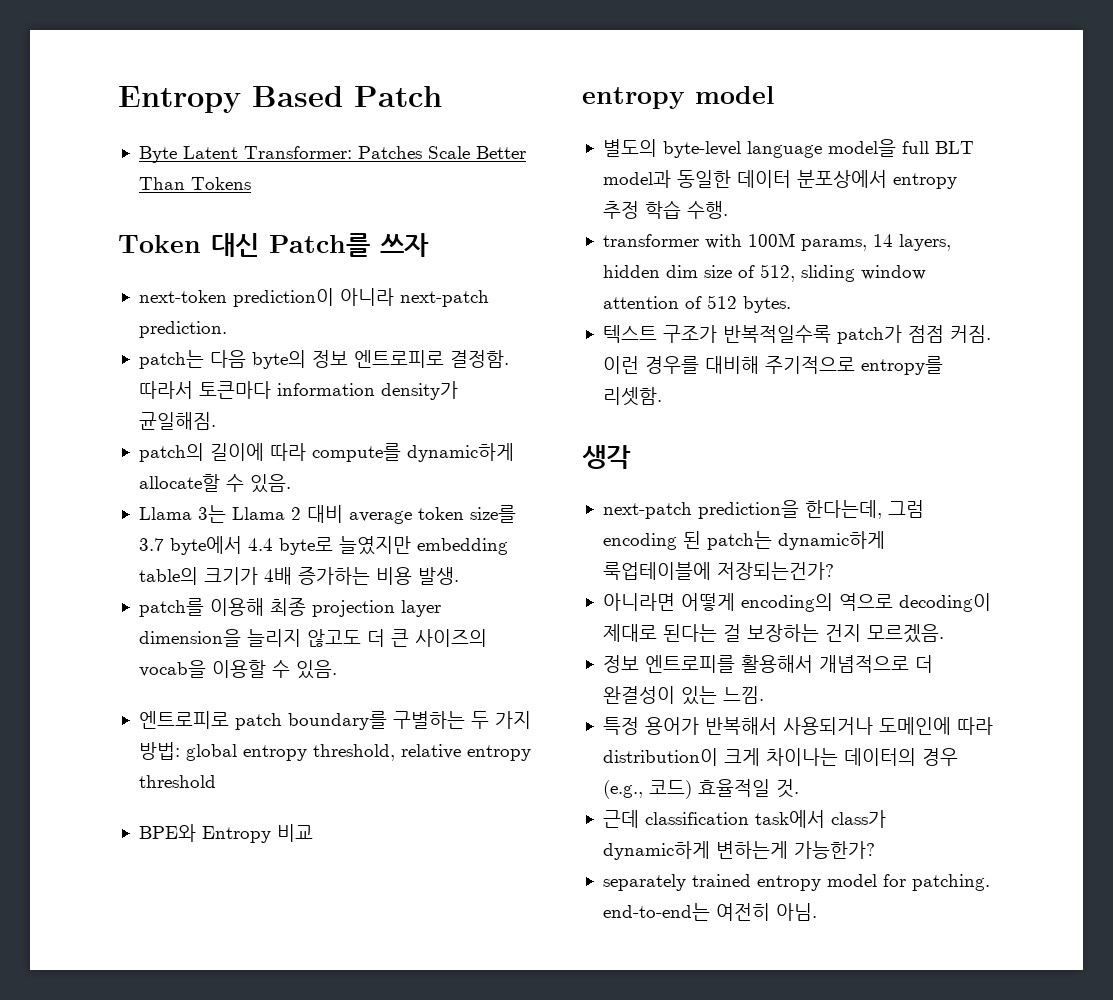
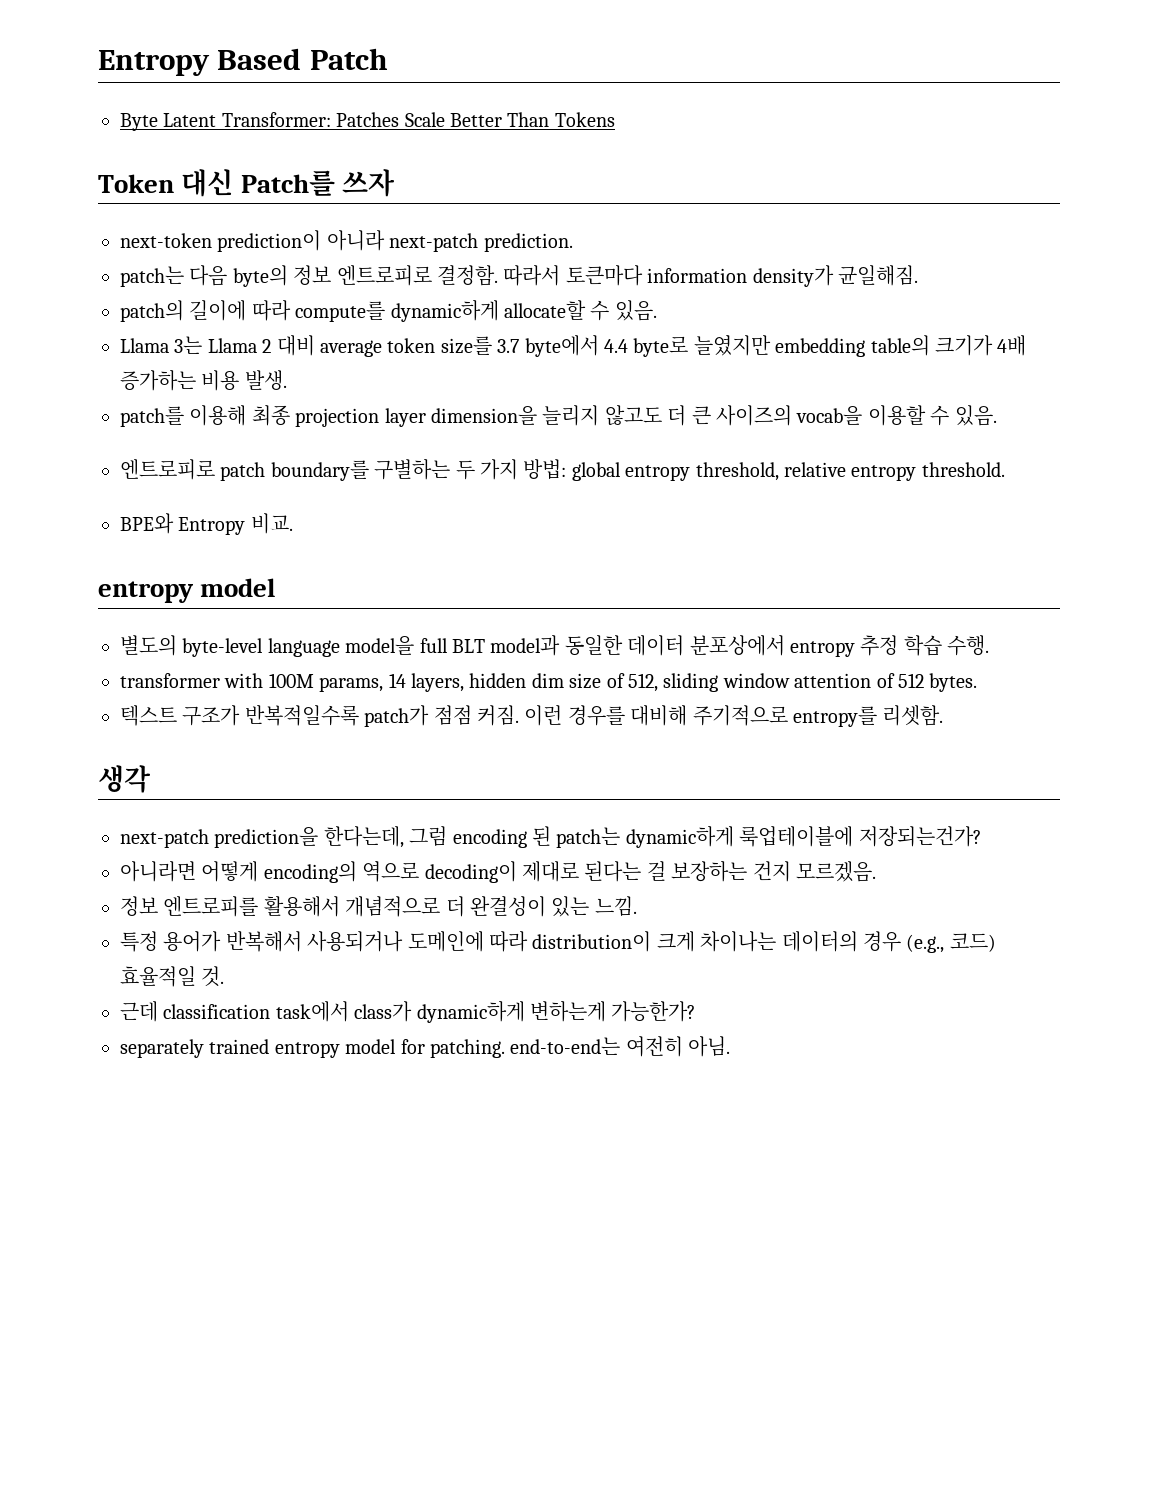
- 엔트로피로 patch boundary를 구별하는 두 가지 방법: global entropy threshold, relative entropy threshold
+ 엔트로피로 patch boundary를 구별하는 두 가지 방법: global entropy threshold, relative entropy threshold.
- BPE와 Entropy 비교
+ BPE와 Entropy 비교.

